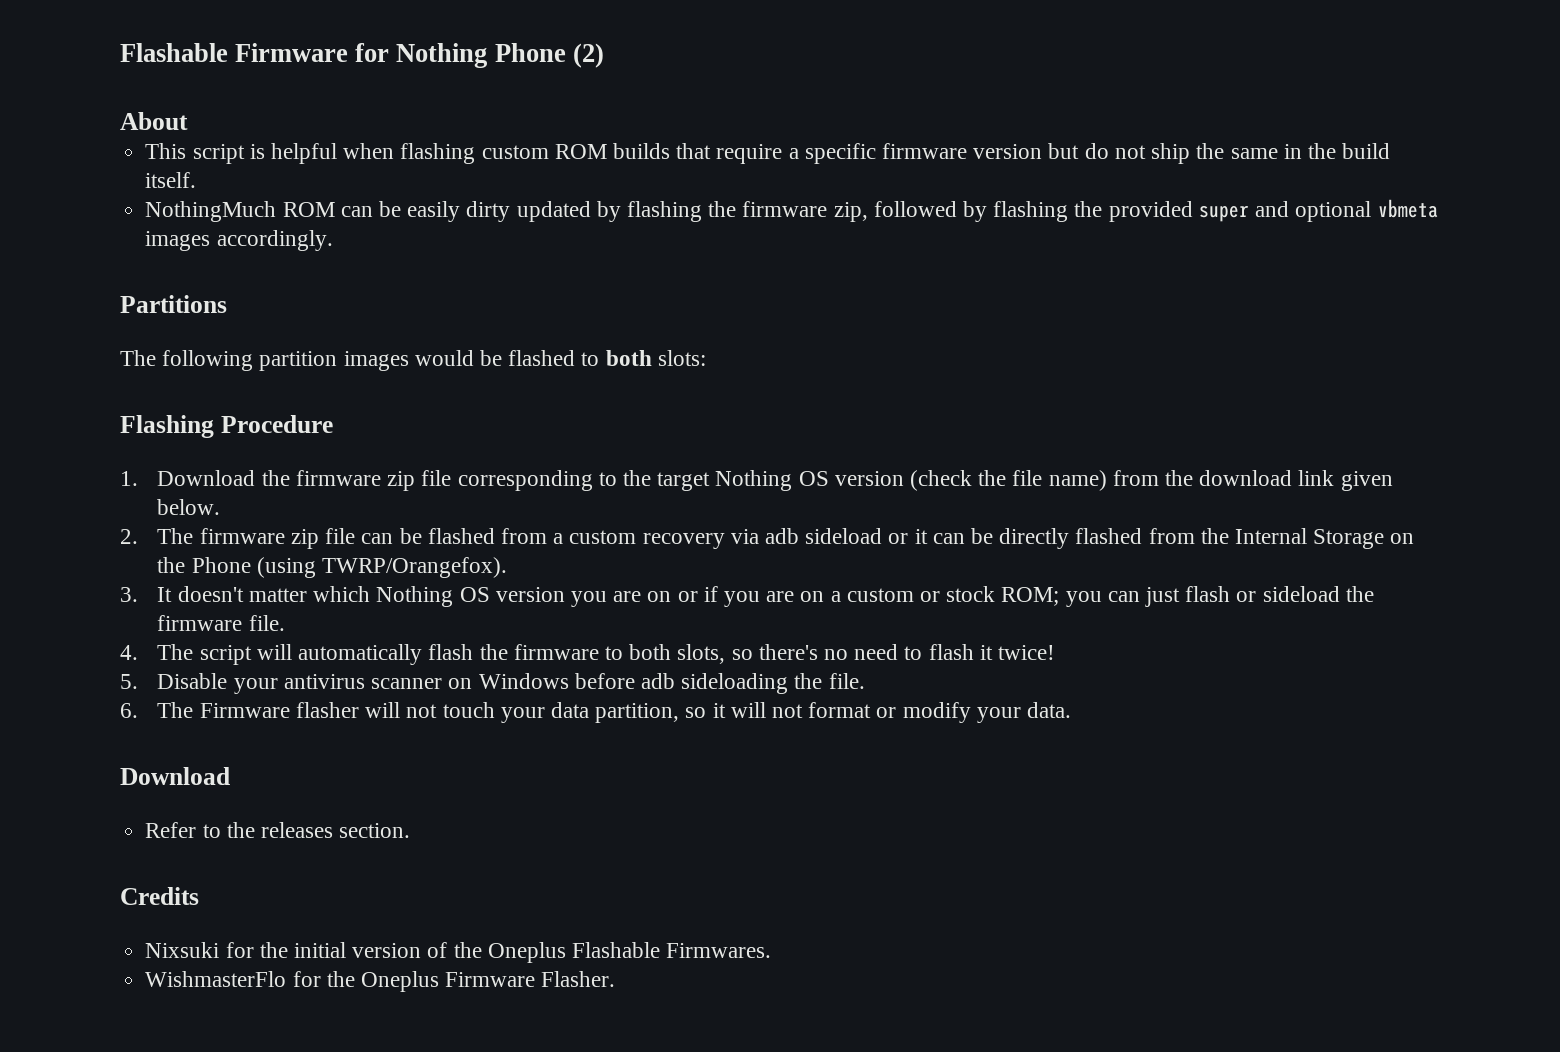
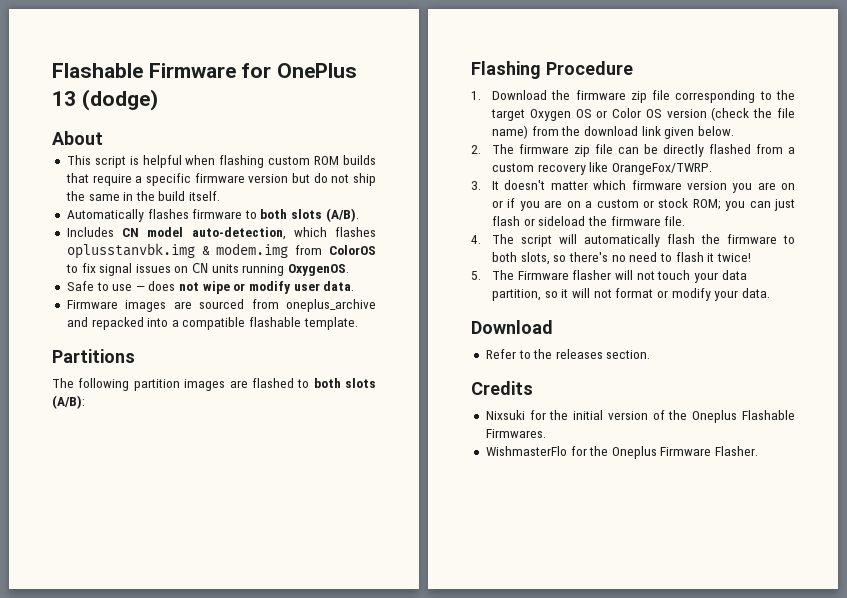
- Flashable Firmware for Nothing Phone (2)
+ Flashable Firmware for OnePlus 13 (dodge)
- NothingMuch ROM can be easily dirty updated by flashing the firmware zip, followed by flashing the provided super and optional vbmeta images accordingly.
+ Automatically flashes firmware to both slots (A/B).
+ Includes CN model auto-detection, which flashes oplusstanvbk.img & modem.img from ColorOS to fix signal issues on CN units running OxygenOS.
+ Safe to use — does not wipe or modify user data.
+ Firmware images are sourced from oneplus_archive and repacked into a compatible flashable template.
- The following partition images would be flashed to both slots:
+ The following partition images are flashed to both slots (A/B):
- 1. Download the firmware zip file corresponding to the target Nothing OS version (check the file name) from the download link given below.
+ 1. Download the firmware zip file corresponding to the target Oxygen OS or Color OS version (check the file name) from the download link given below.
- 2. The firmware zip file can be flashed from a custom recovery via adb sideload or it can be directly flashed from the Internal Storage on the Phone (using TWRP/Orangefox).
+ 2. The firmware zip file can be directly flashed from a custom recovery like OrangeFox/TWRP.
- 3. It doesn't matter which Nothing OS version you are on or if you are on a custom or stock ROM; you can just flash or sideload the firmware file.
+ 3. It doesn't matter which firmware version you are on or if you are on a custom or stock ROM; you can just flash or sideload the firmware file.
- 5. Disable your antivirus scanner on Windows before adb sideloading the file.
- 6. The Firmware flasher will not touch your data partition, so it will not format or modify your data.
+ 5. The Firmware flasher will not touch your data partition, so it will not format or modify your data.

